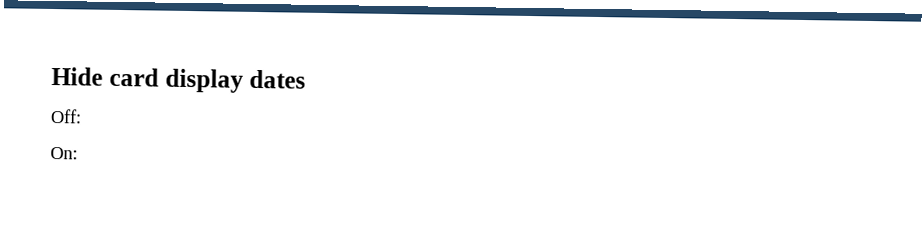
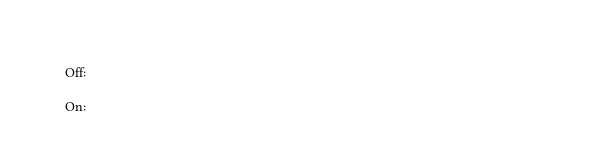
- Hide card display dates

